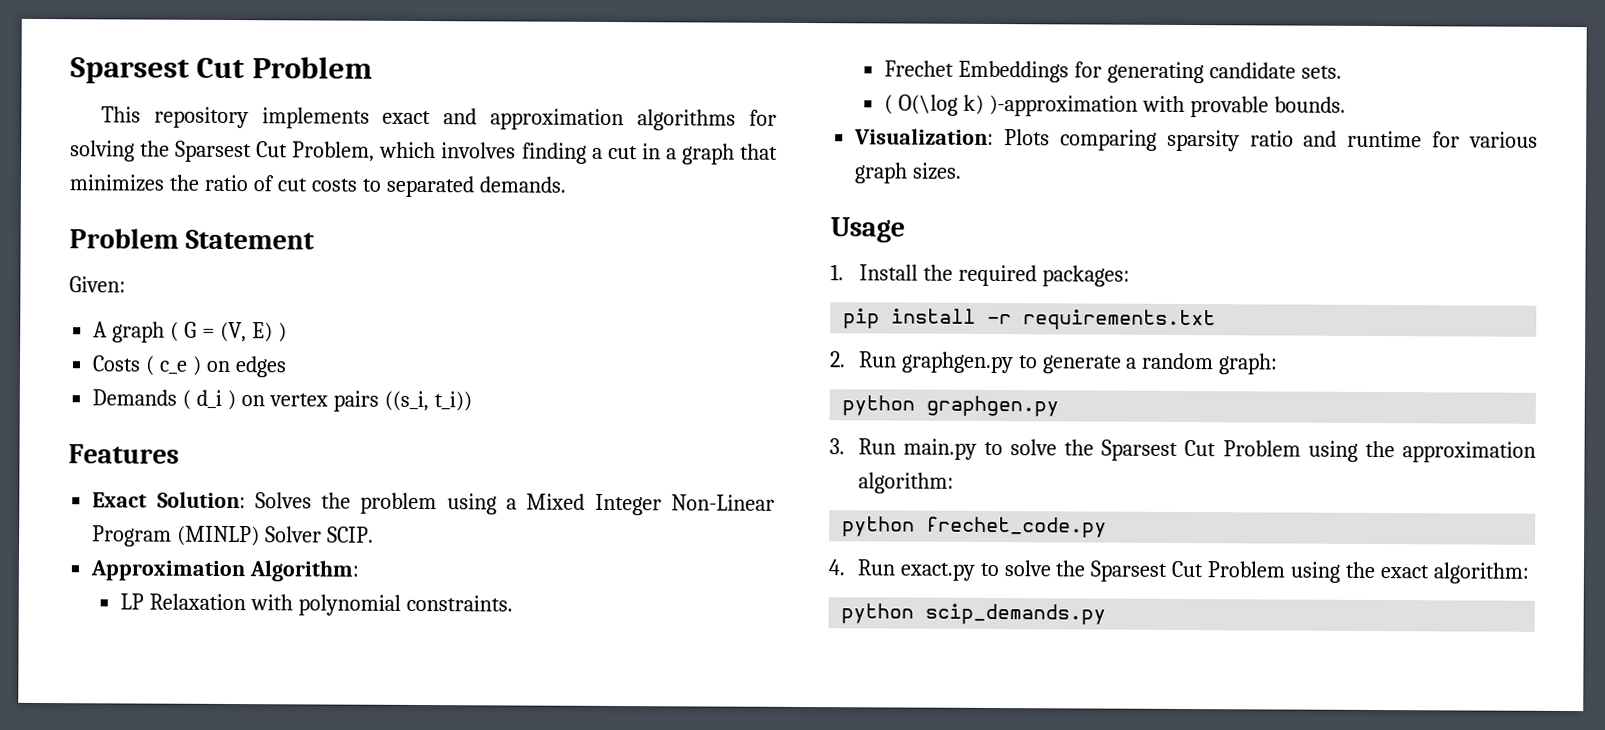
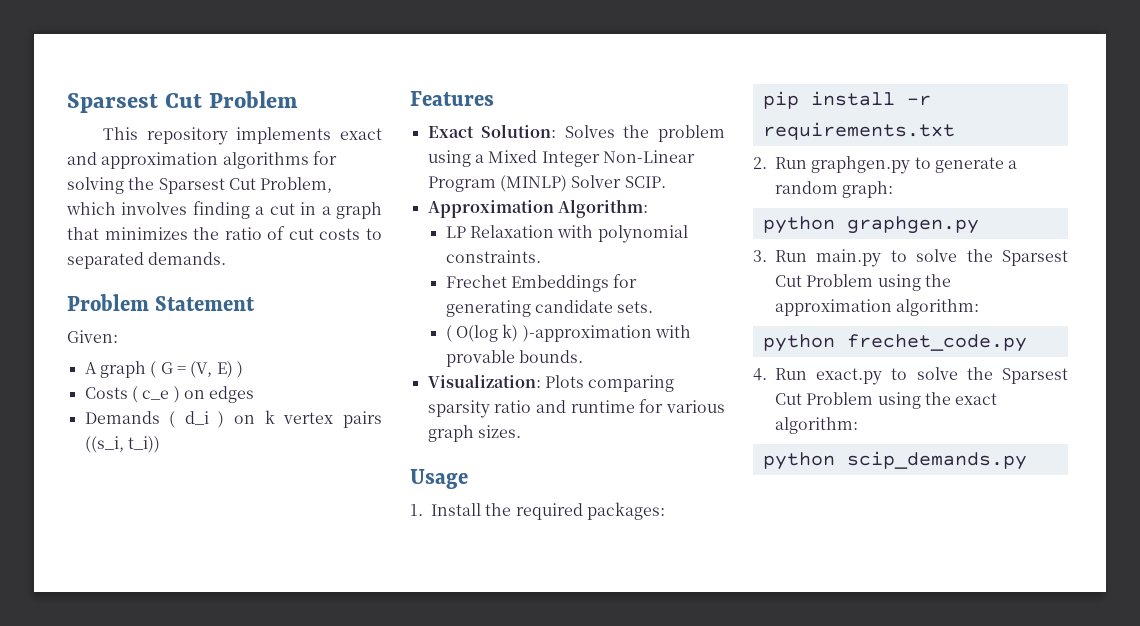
- Demands ( d_i ) on vertex pairs ((s_i, t_i))
+ Demands ( d_i ) on k vertex pairs ((s_i, t_i))
- ( O(\log k) )-approximation with provable bounds.
+ ( O(log k) )-approximation with provable bounds.

